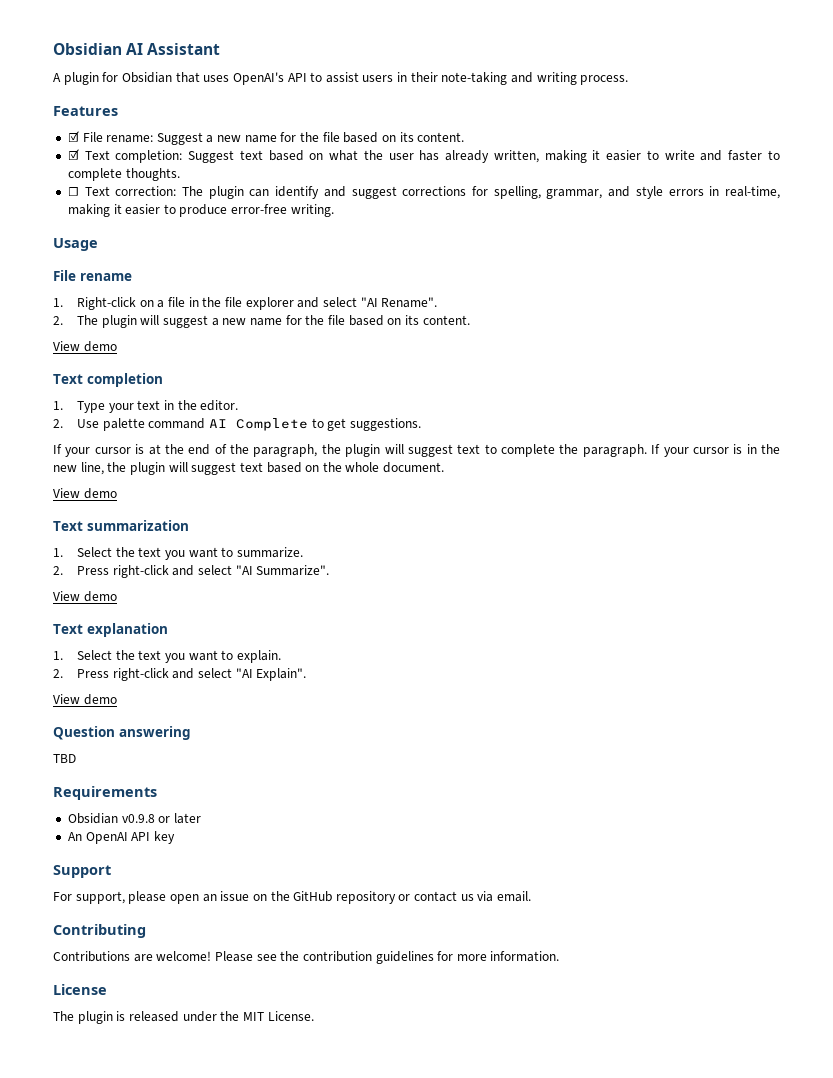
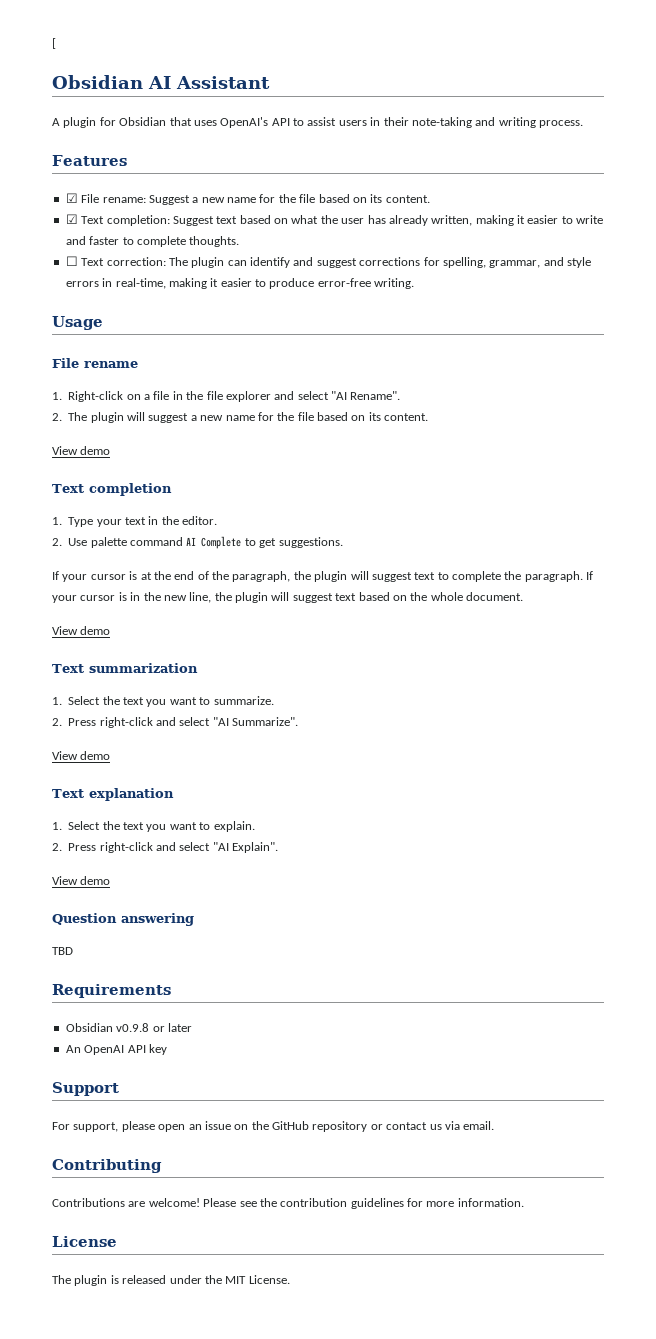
+ [

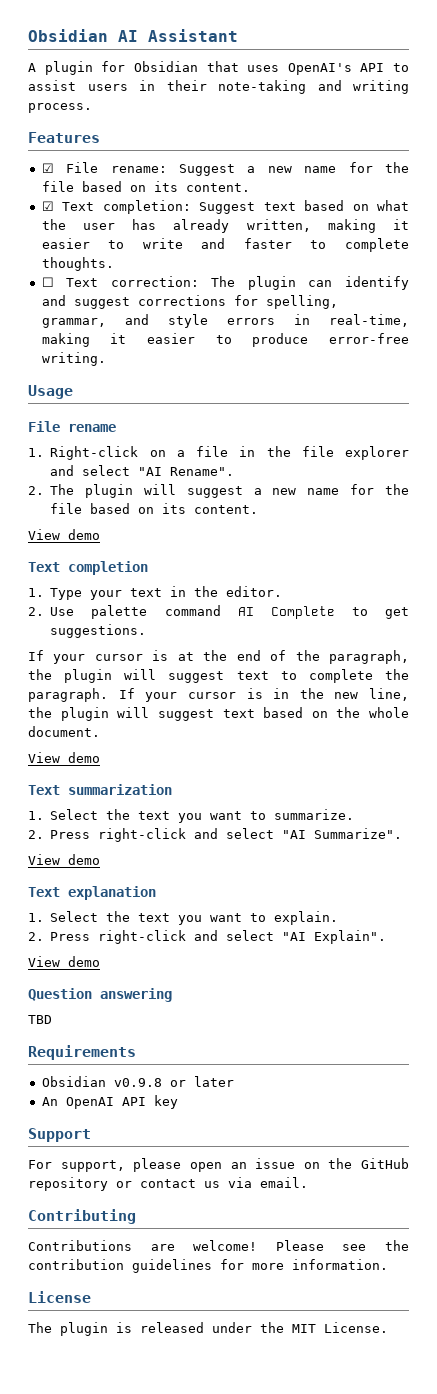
- [

